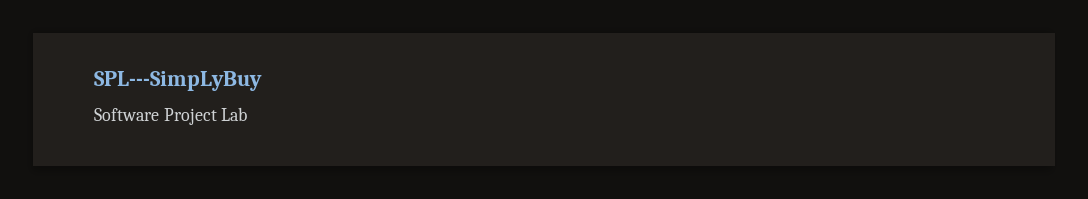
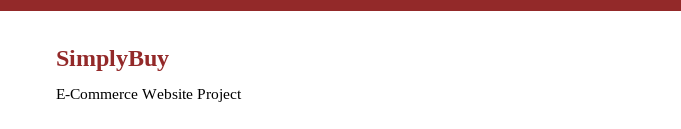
- SPL---SimpLyBuy
- Software Project Lab
+ SimplyBuy
+ E-Commerce Website Project

